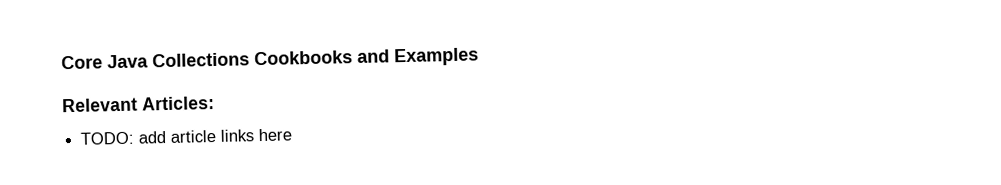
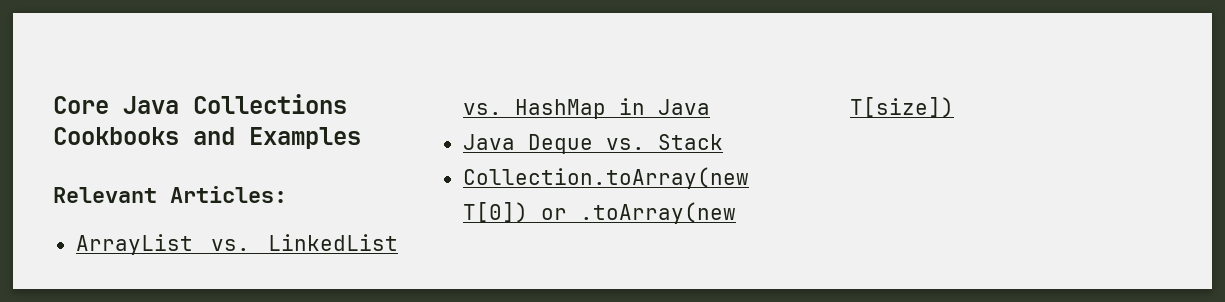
- TODO: add article links here
+ ArrayList vs. LinkedList vs. HashMap in Java
+ Java Deque vs. Stack
+ Collection.toArray(new T[0]) or .toArray(new T[size])

